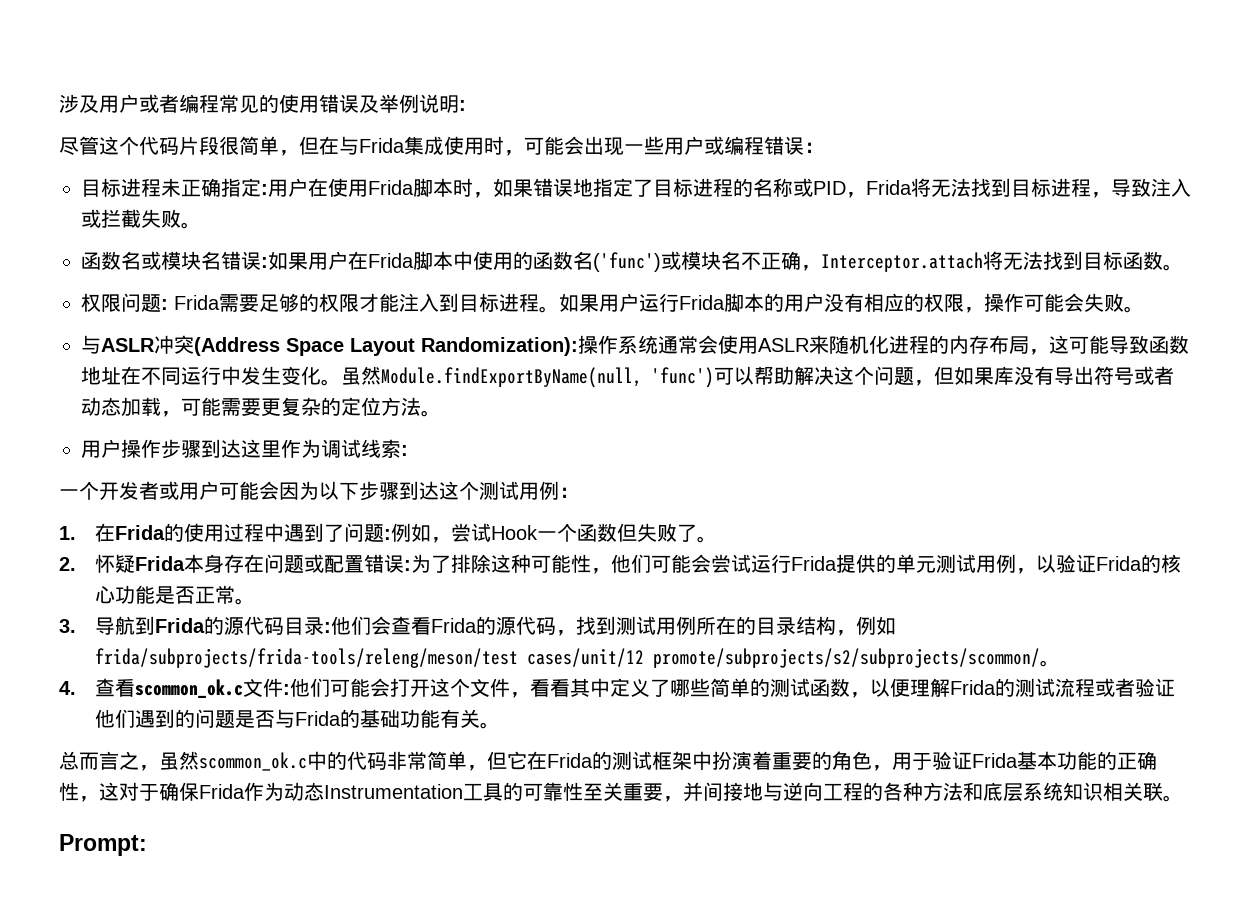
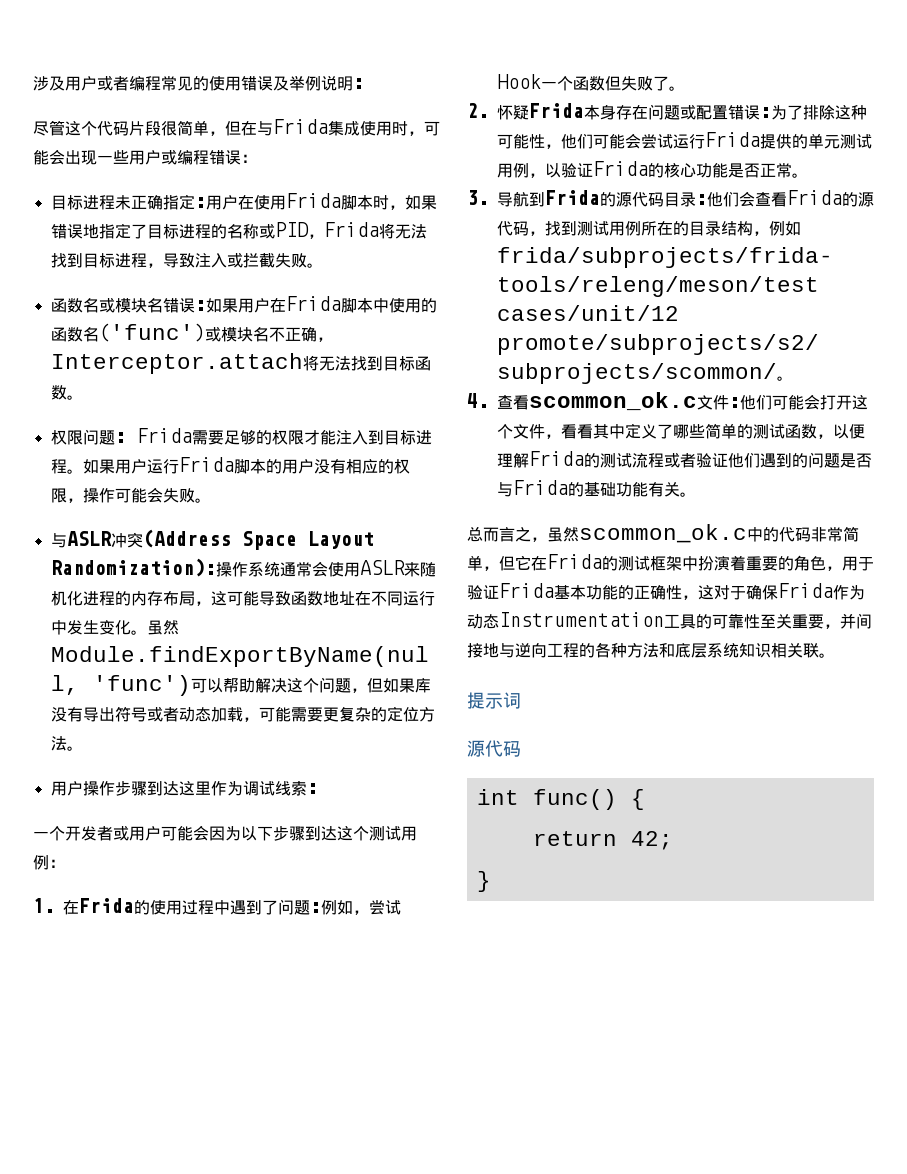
- Prompt:
+ 提示词
+ 源代码
+ int func() {
+ return 42;
+ }

